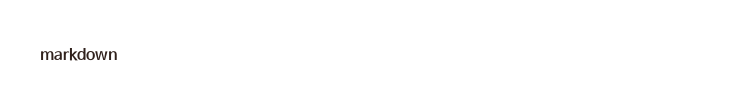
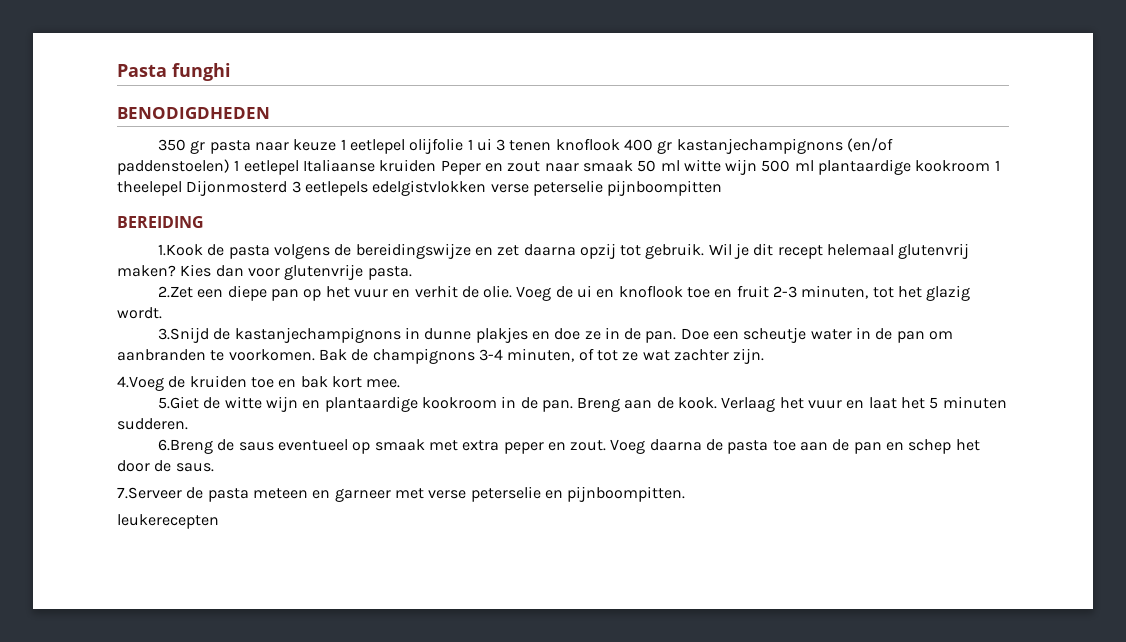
- markdown
+ Pasta funghi
+ BENODIGDHEDEN
+ 350 gr pasta naar keuze 1 eetlepel olijfolie 1 ui 3 tenen knoflook 400 gr kastanjechampignons (en/of paddenstoelen) 1 eetlepel Italiaanse kruiden Peper en zout naar smaak 50 ml witte wijn 500 ml plantaardige kookroom 1 theelepel Dijonmosterd 3 eetlepels edelgistvlokken verse peterselie pijnboompitten
+ BEREIDING
+ 1.Kook de pasta volgens de bereidingswijze en zet daarna opzij tot gebruik. Wil je dit recept helemaal glutenvrij maken? Kies dan voor glutenvrije pasta.
+ 2.Zet een diepe pan op het vuur en verhit de olie. Voeg de ui en knoflook toe en fruit 2-3 minuten, tot het glazig wordt.
+ 3.Snijd de kastanjechampignons in dunne plakjes en doe ze in de pan. Doe een scheutje water in de pan om aanbranden te voorkomen. Bak de champignons 3-4 minuten, of tot ze wat zachter zijn.
+ 4.Voeg de kruiden toe en bak kort mee.
+ 5.Giet de witte wijn en plantaardige kookroom in de pan. Breng aan de kook. Verlaag het vuur en laat het 5 minuten sudderen.
+ 6.Breng de saus eventueel op smaak met extra peper en zout. Voeg daarna de pasta toe aan de pan en schep het door de saus.
+ 7.Serveer de pasta meteen en garneer met verse peterselie en pijnboompitten.
+ leukerecepten

